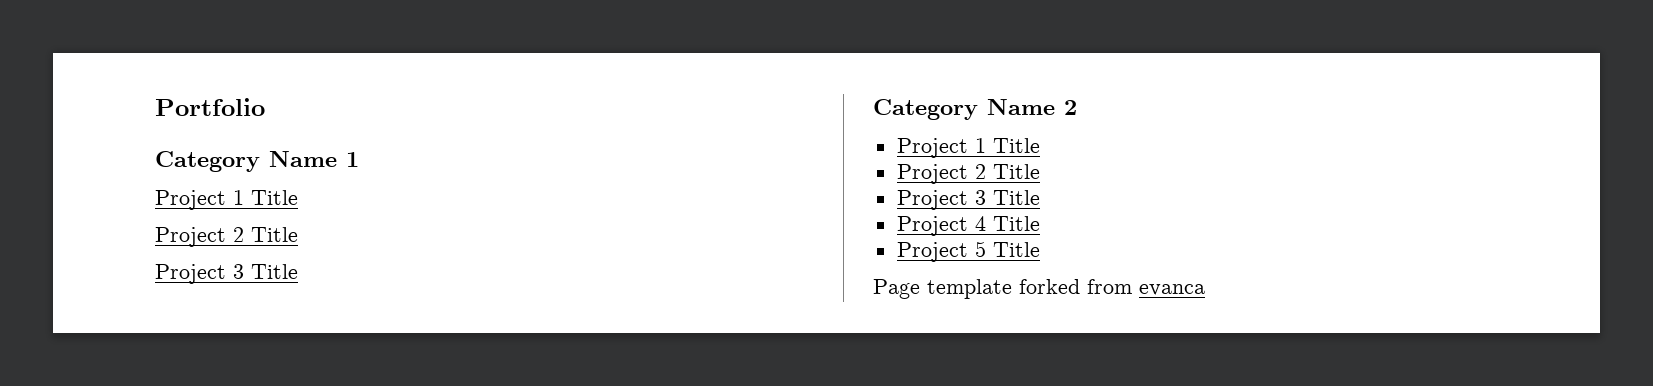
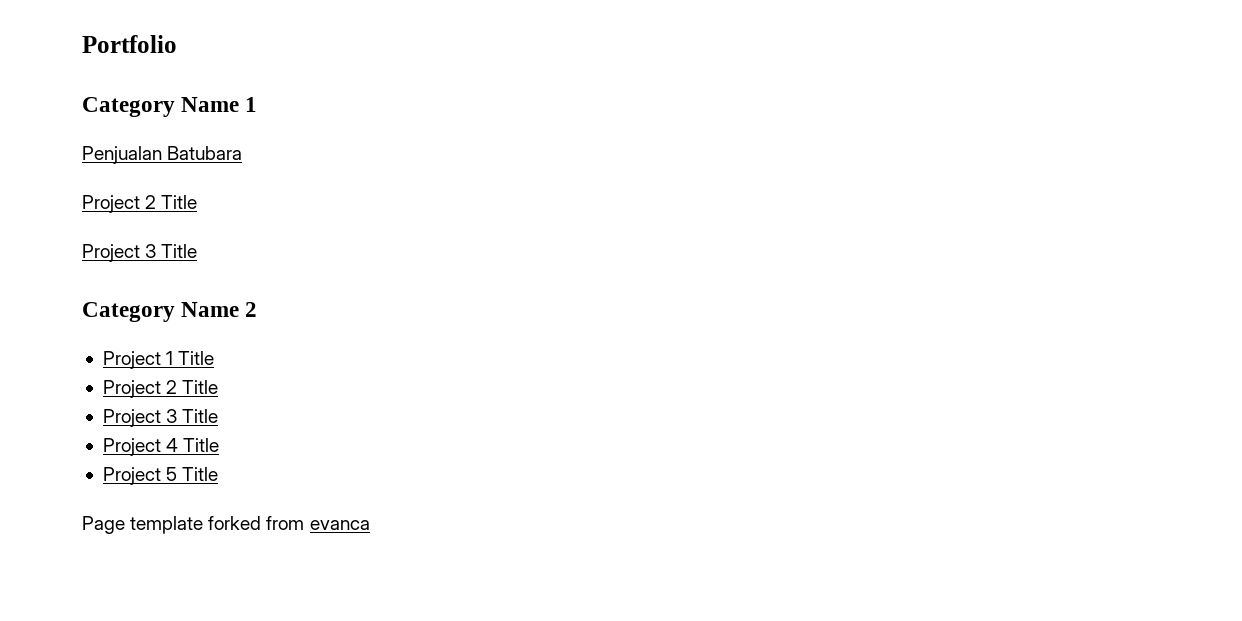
  Category Name 1
- Project 1 Title
+ Penjualan Batubara

